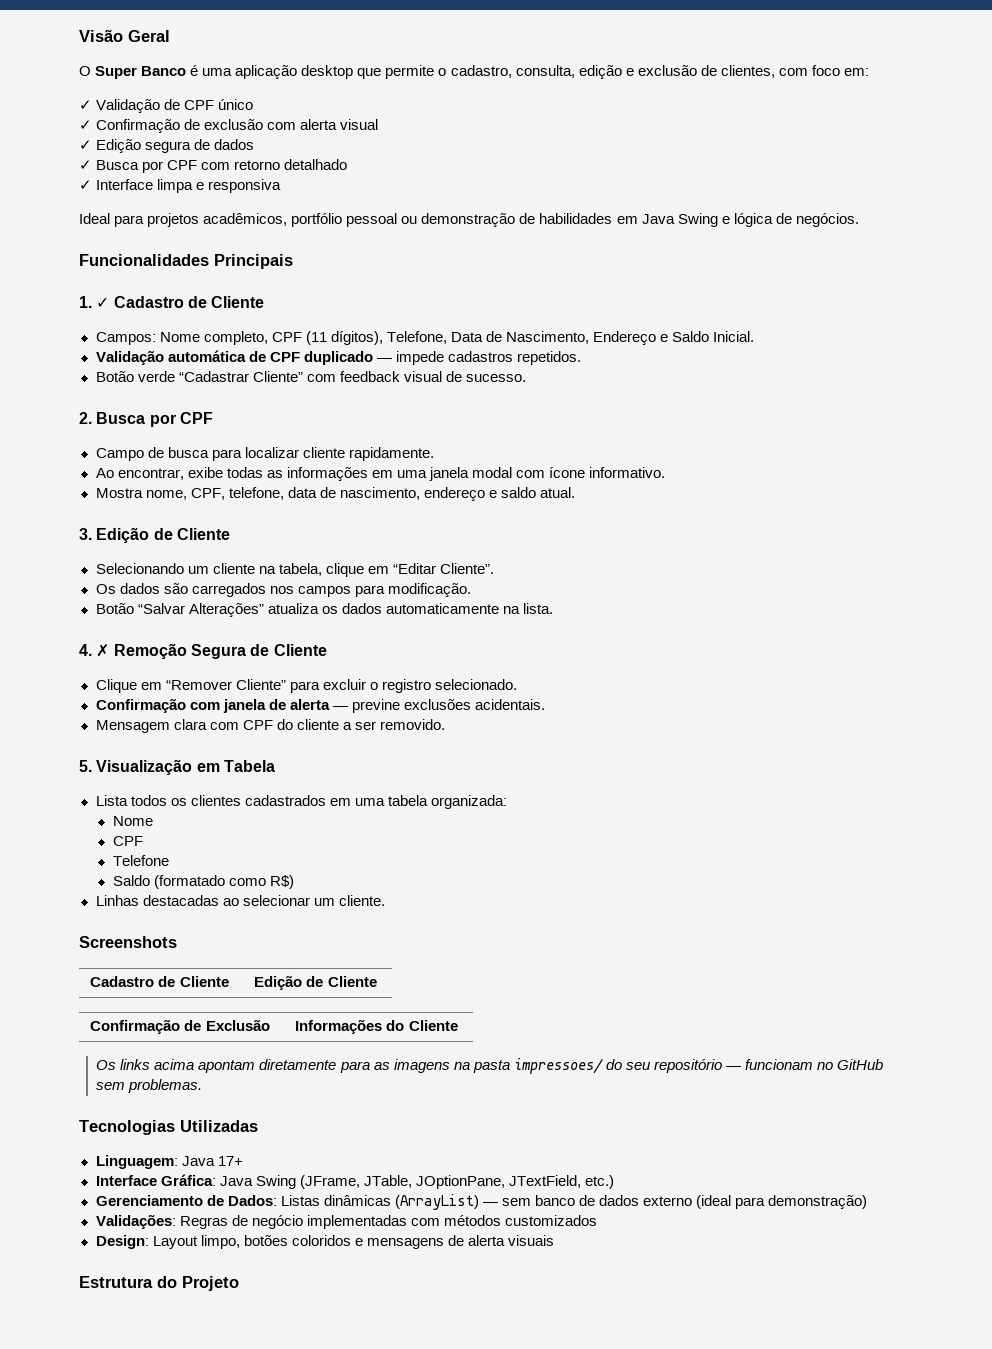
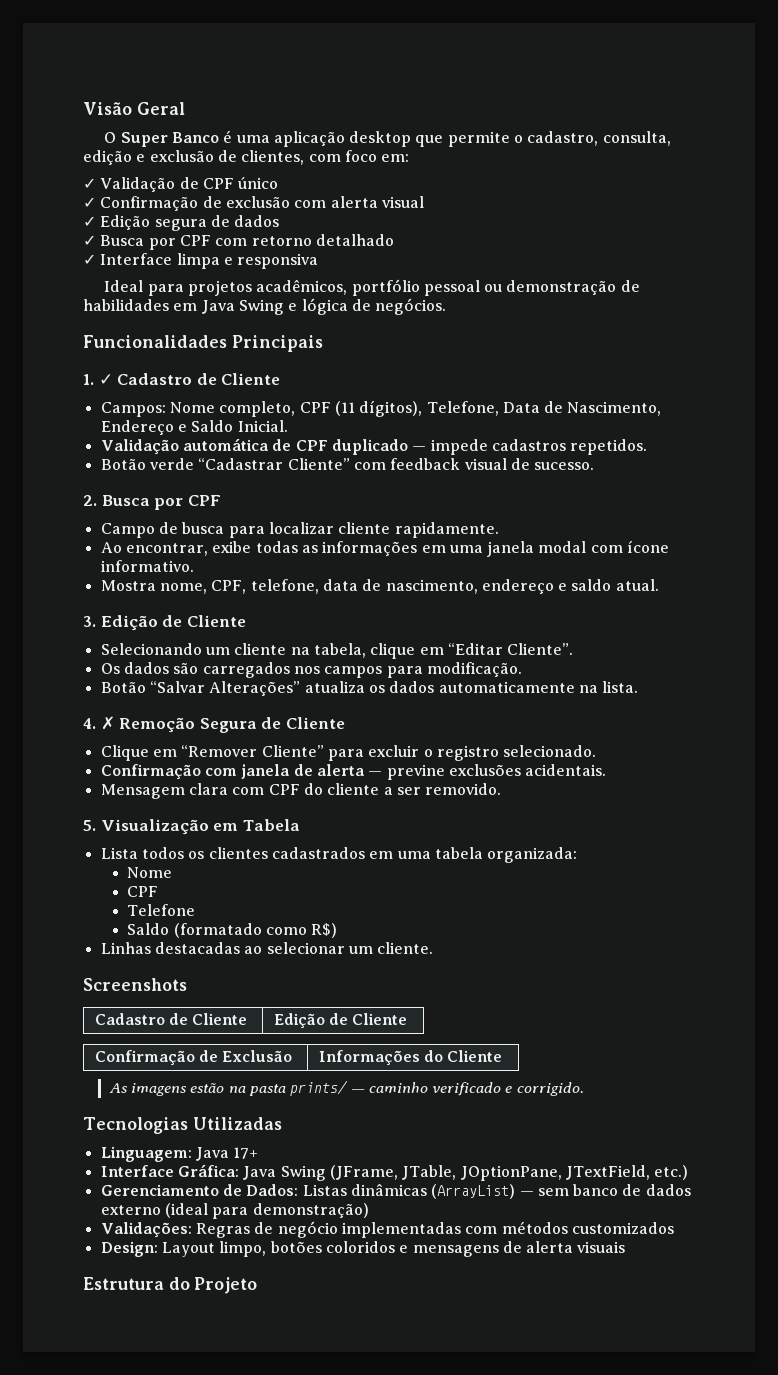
- Os links acima apontam diretamente para as imagens na pasta impressoes/ do seu repositório — funcionam no GitHub sem problemas.
+ As imagens estão na pasta prints/ — caminho verificado e corrigido.

